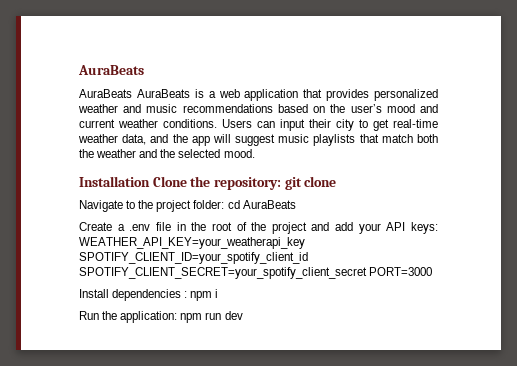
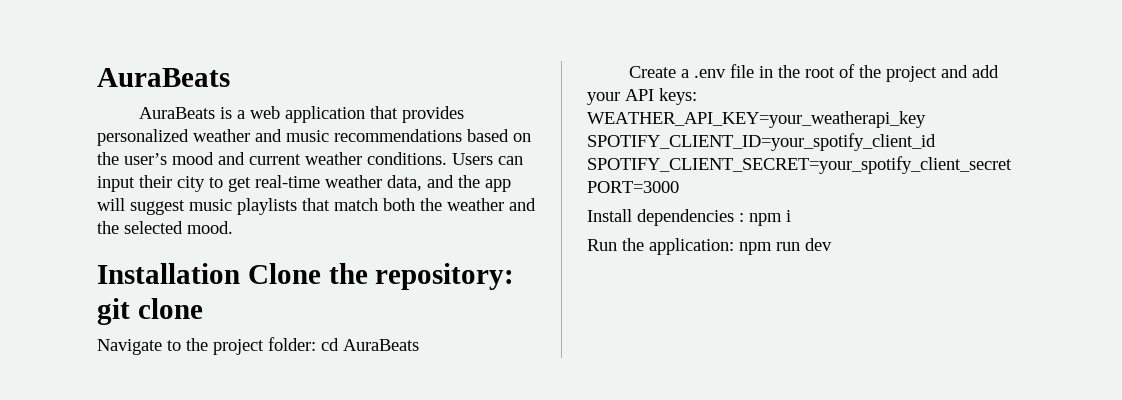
- AuraBeats AuraBeats is a web application that provides personalized weather and music recommendations based on the user’s mood and current weather conditions.
+ AuraBeats is a web application that provides personalized weather and music recommendations based on the user’s mood and current weather conditions.

